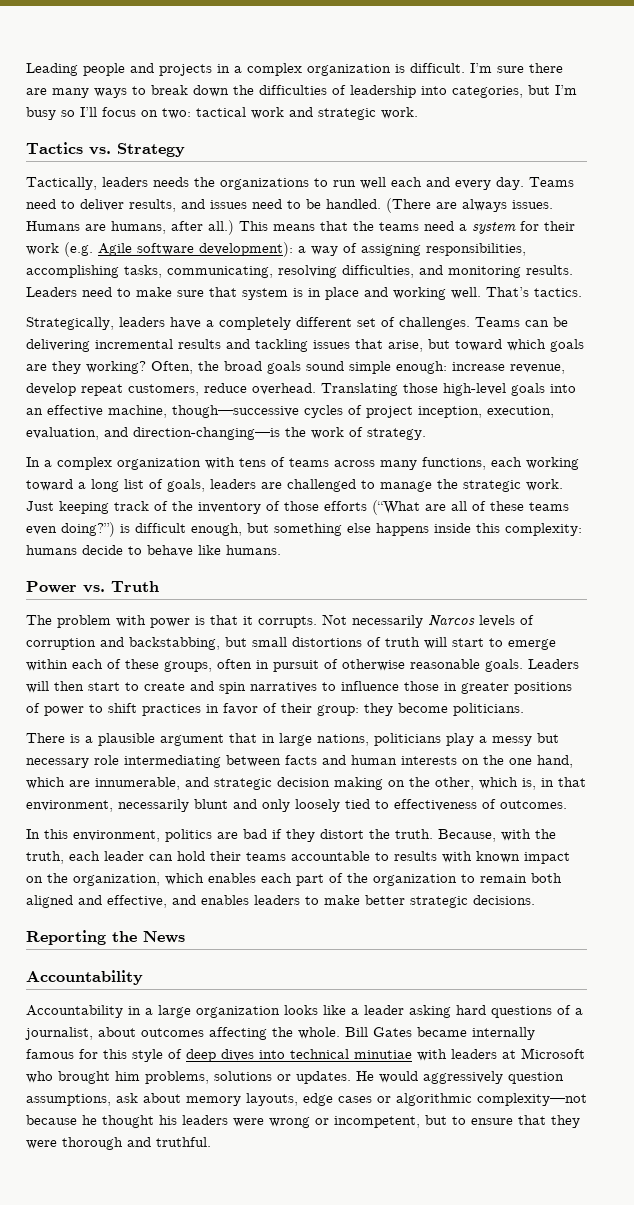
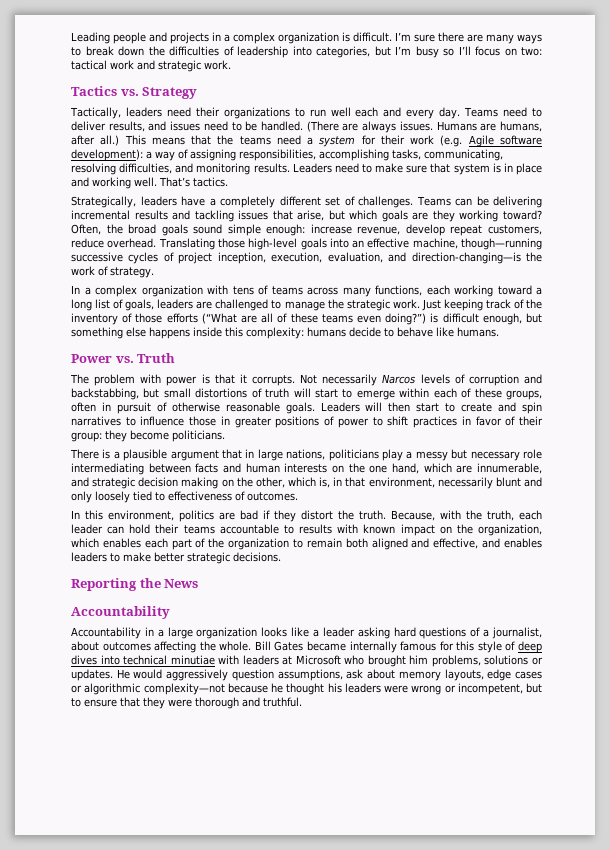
- Tactically, leaders needs the organizations to run well each and every day.
+ Tactically, leaders need their organizations to run well each and every day.
- Teams can be delivering incremental results and tackling issues that arise, but toward which goals are they working?
+ Teams can be delivering incremental results and tackling issues that arise, but which goals are they working toward?
- Translating those high-level goals into an effective machine, though—successive cycles of project inception, execution, evaluation, and direction-changing—is the work of strategy.
+ Translating those high-level goals into an effective machine, though—running successive cycles of project inception, execution, evaluation, and direction-changing—is the work of strategy.

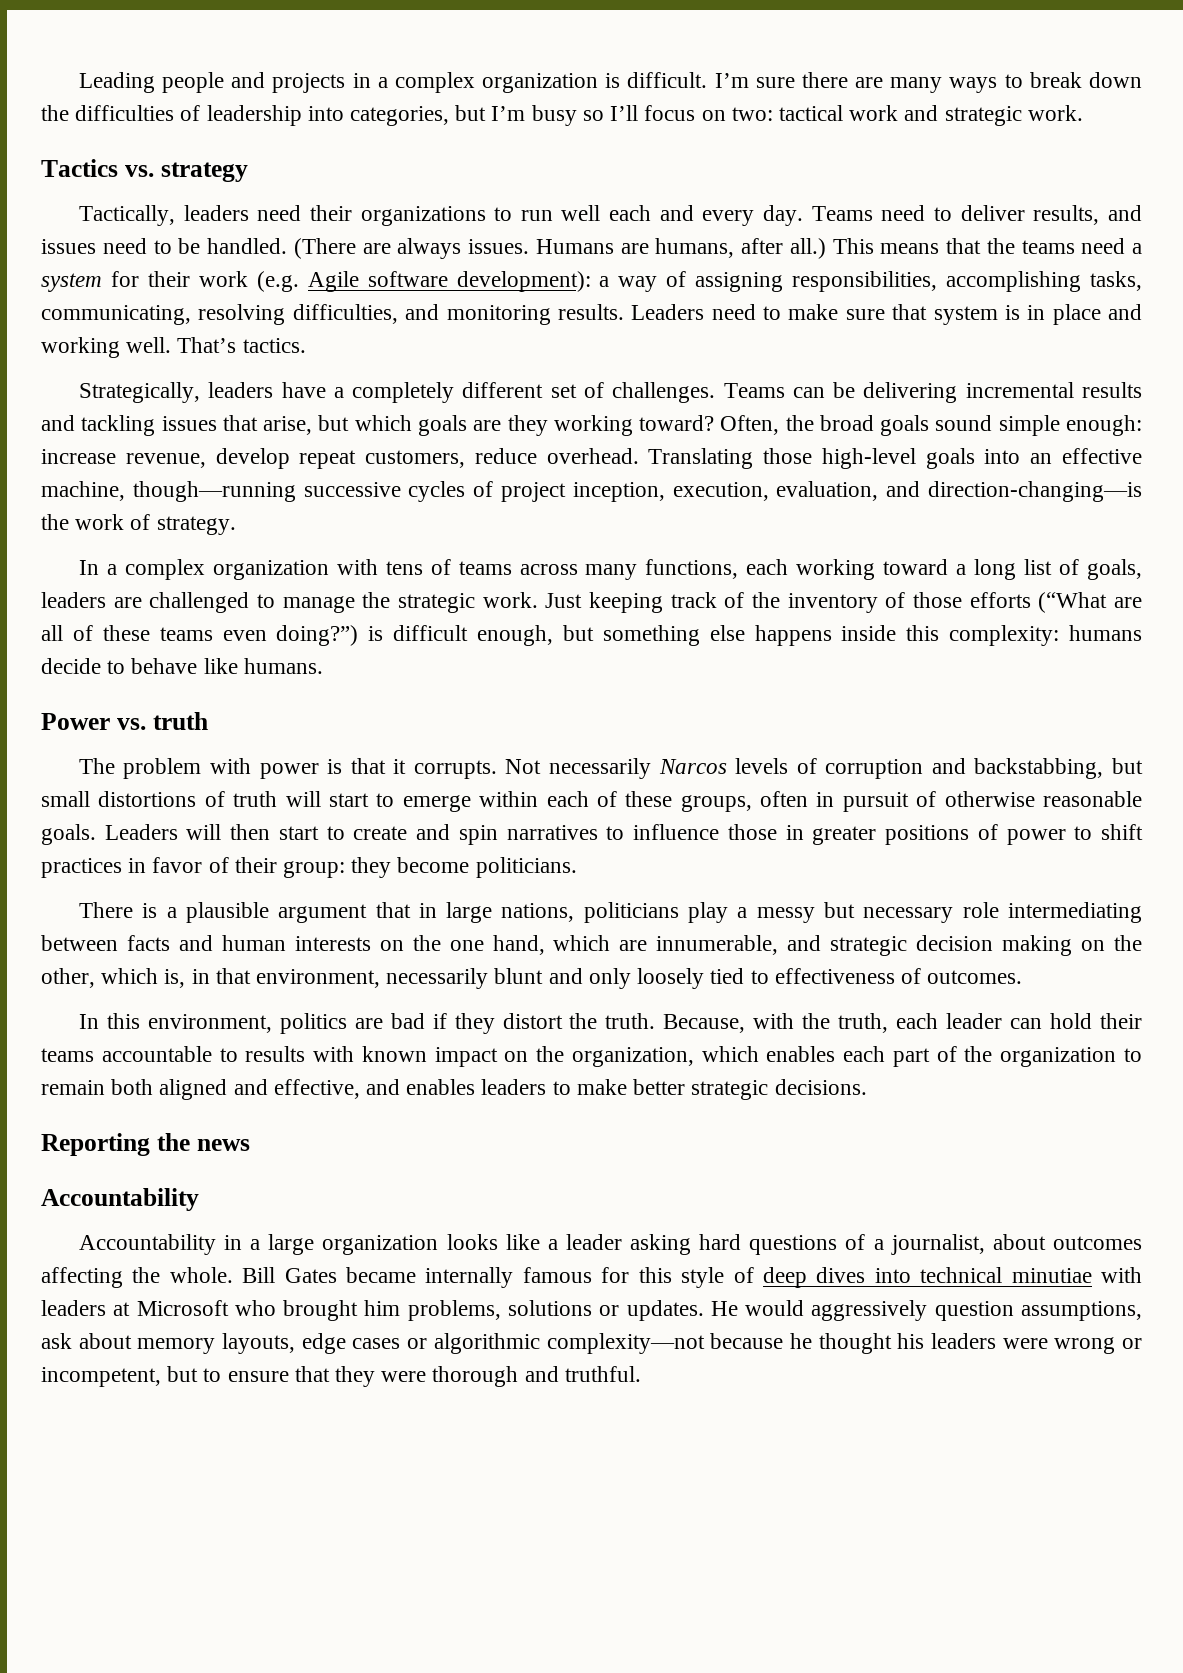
- Tactics vs. Strategy
+ Tactics vs. strategy
- Power vs. Truth
+ Power vs. truth
- Reporting the News
+ Reporting the news

